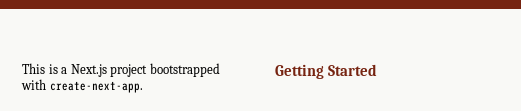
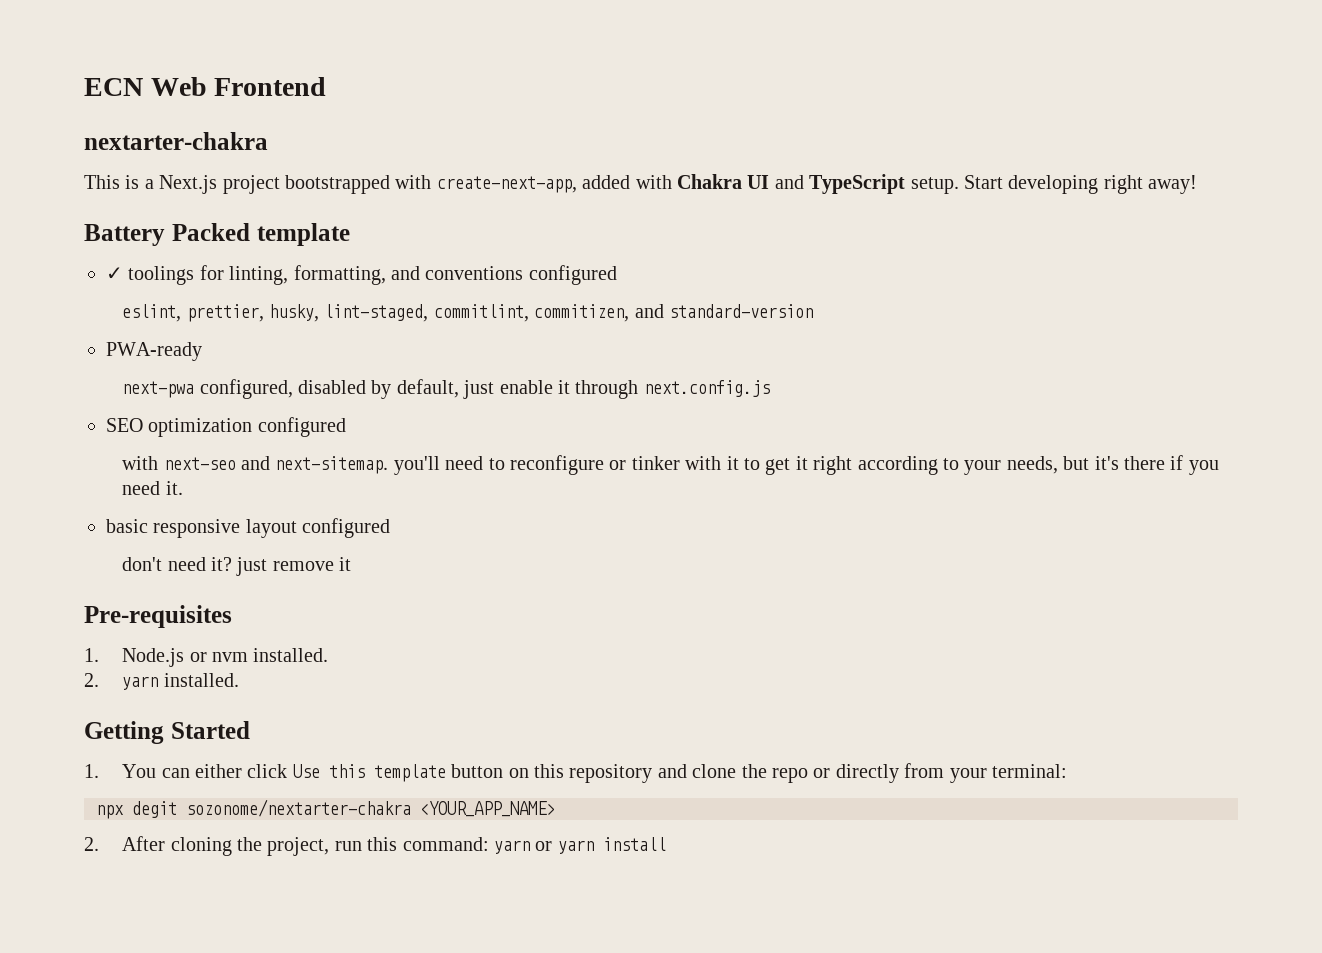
+ ECN Web Frontend
+ nextarter-chakra
- This is a Next.js project bootstrapped with create-next-app.
+ This is a Next.js project bootstrapped with create-next-app, added with Chakra UI and TypeScript setup. Start developing right away!
+ Battery Packed template
+ ✓ toolings for linting, formatting, and conventions configured
+ eslint, prettier, husky, lint-staged, commitlint, commitizen, and standard-version
+ PWA-ready
+ next-pwa configured, disabled by default, just enable it through next.config.js
+ SEO optimization configured
+ with next-seo and next-sitemap. you'll need to reconfigure or tinker with it to get it right according to your needs, but it's there if you need it.
+ basic responsive layout configured
+ don't need it? just remove it
+ Pre-requisites
+ 1. Node.js or nvm installed.
+ 2. yarn installed.
  Getting Started
+ 1. You can either click Use this template button on this repository and clone the repo or directly from your terminal:
+ npx degit sozonome/nextarter-chakra <YOUR_APP_NAME>
+ 2. After cloning the project, run this command: yarn or yarn install

